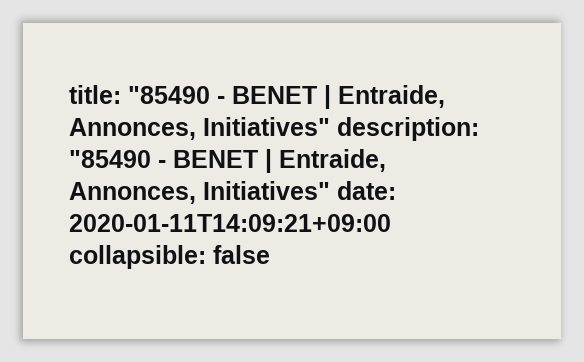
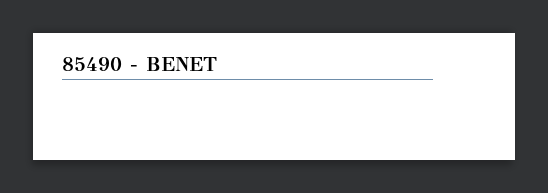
- title: "85490 - BENET | Entraide, Annonces, Initiatives" description: "85490 - BENET | Entraide, Annonces, Initiatives" date: 2020-01-11T14:09:21+09:00 collapsible: false
+ 85490 - BENET

